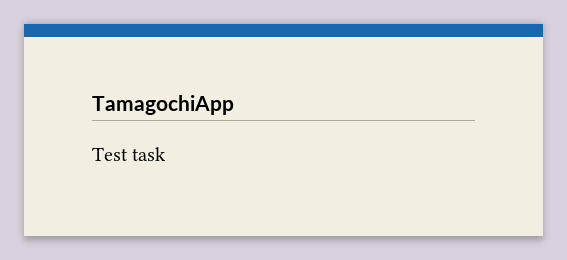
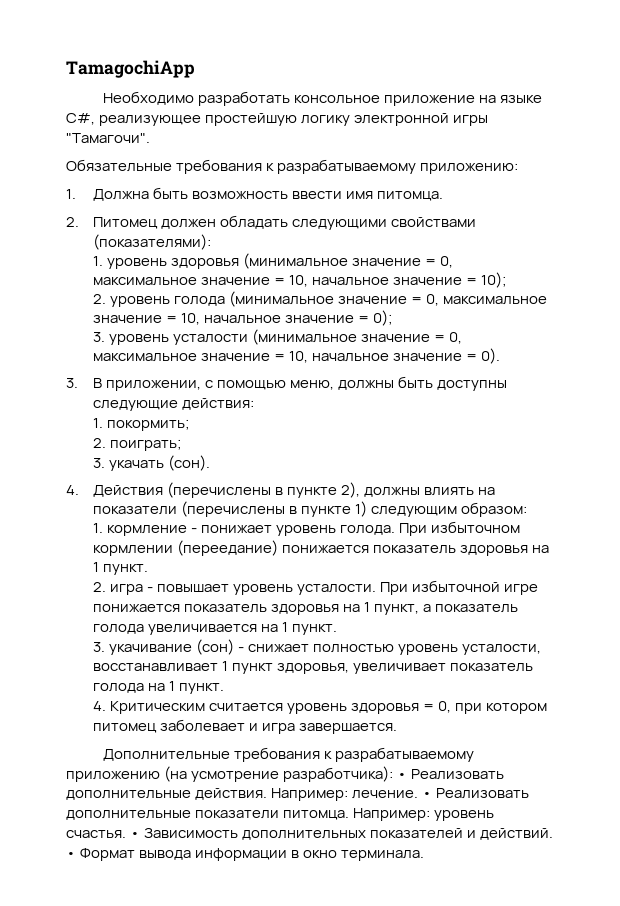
- Test task
+ Необходимо разработать консольное приложение на языке C#, реализующее простейшую логику электронной игры "Тамагочи".
+ Обязательные требования к разрабатываемому приложению:
+ 1. Должна быть возможность ввести имя питомца.
+ 2. Питомец должен обладать следующими свойствами (показателями):
+ 1. уровень здоровья (минимальное значение = 0, максимальное значение = 10, начальное значение = 10);
+ 2. уровень голода (минимальное значение = 0, максимальное значение = 10, начальное значение = 0);
+ 3. уровень усталости (минимальное значение = 0, максимальное значение = 10, начальное значение = 0).
+ 3. В приложении, с помощью меню, должны быть доступны следующие действия:
+ 1. покормить;
+ 2. поиграть;
+ 3. укачать (сон).
+ 4. Действия (перечислены в пункте 2), должны влиять на показатели (перечислены в пункте 1) следующим образом:
+ 1. кормление - понижает уровень голода. При избыточном кормлении (переедание) понижается показатель здоровья на 1 пункт.
+ 2. игра - повышает уровень усталости. При избыточной игре понижается показатель здоровья на 1 пункт, а показатель голода увеличивается на 1 пункт.
+ 3. укачивание (сон) - снижает полностью уровень усталости, восстанавливает 1 пункт здоровья, увеличивает показатель голода на 1 пункт.
+ 4. Критическим считается уровень здоровья = 0, при котором питомец заболевает и игра завершается.
+ Дополнительные требования к разрабатываемому приложению (на усмотрение разработчика): • Реализовать дополнительные действия. Например: лечение. • Реализовать дополнительные показатели питомца. Например: уровень счастья. • Зависимость дополнительных показателей и действий. • Формат вывода информации в окно терминала.

